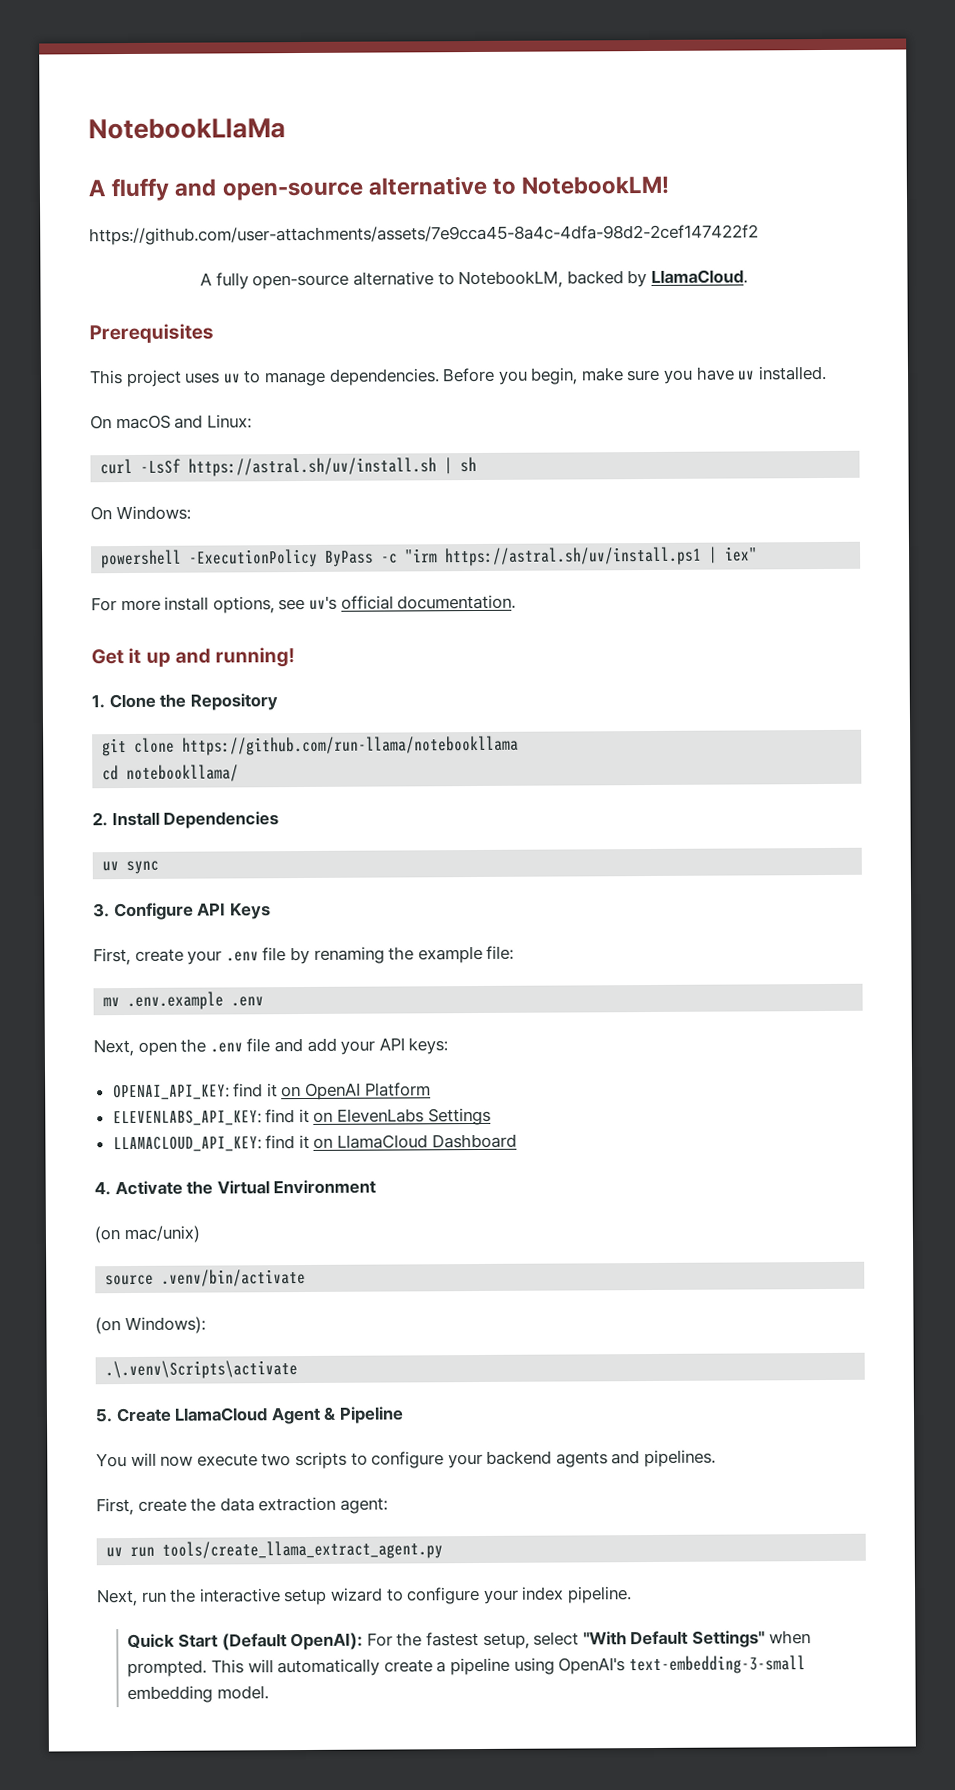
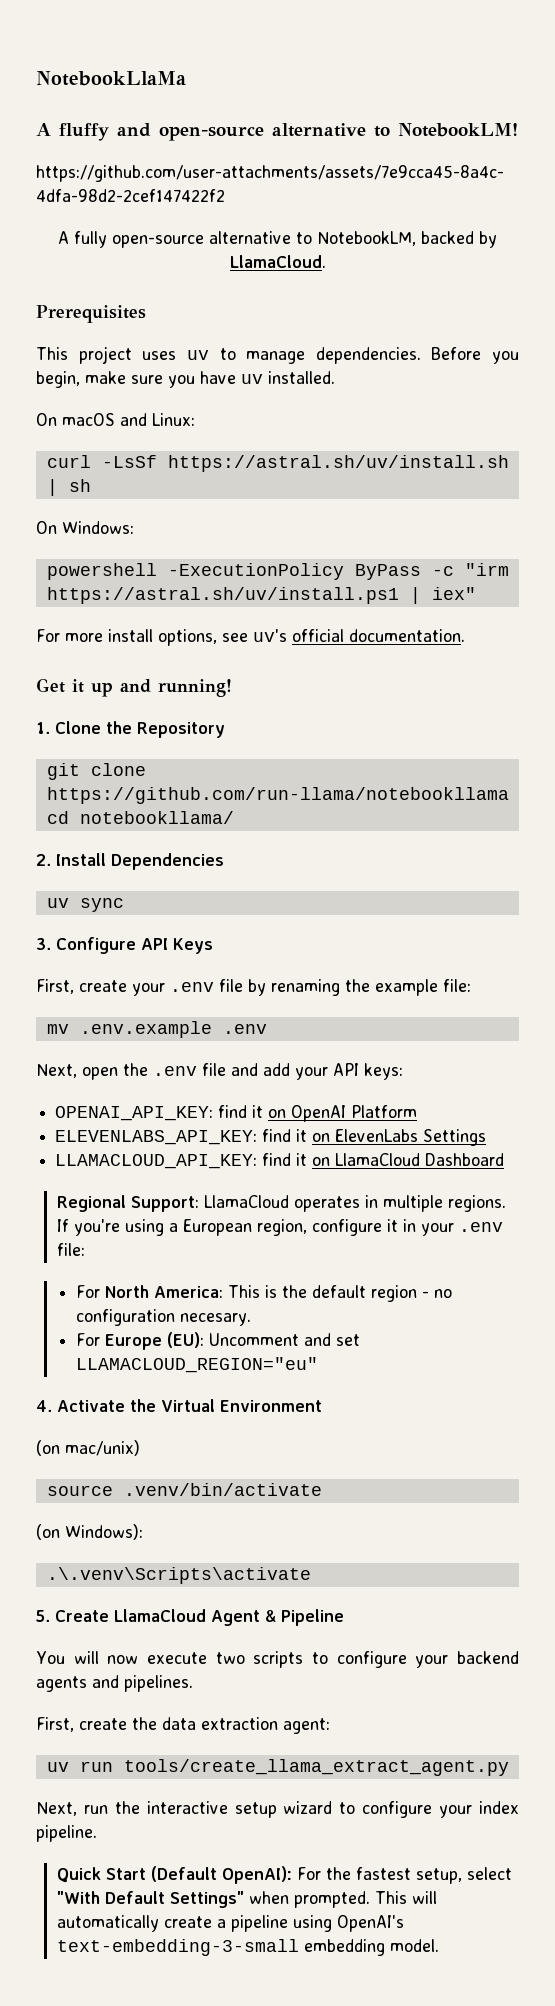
+ Regional Support: LlamaCloud operates in multiple regions. If you're using a European region, configure it in your .env file:
+ For North America: This is the default region - no configuration necesary.
+ For Europe (EU): Uncomment and set LLAMACLOUD_REGION="eu"

